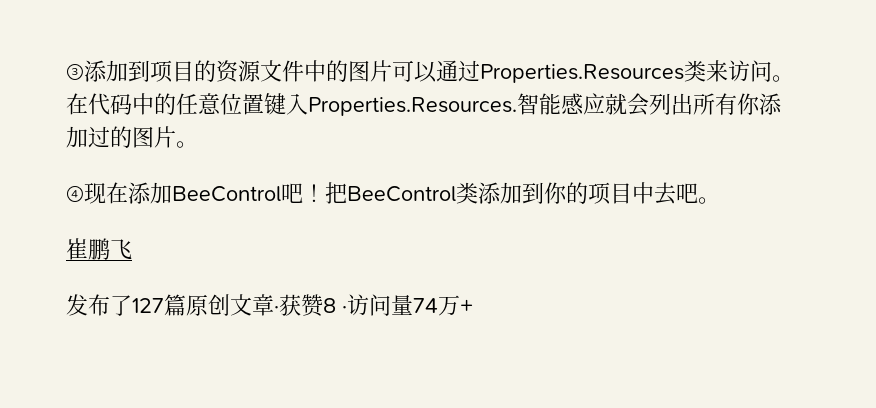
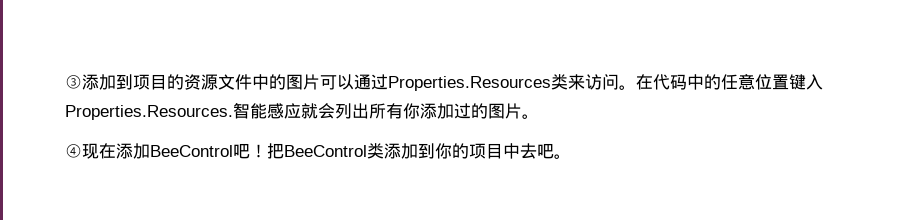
- 崔鹏飞
- 发布了127篇原创文章·获赞8 ·访问量74万+

